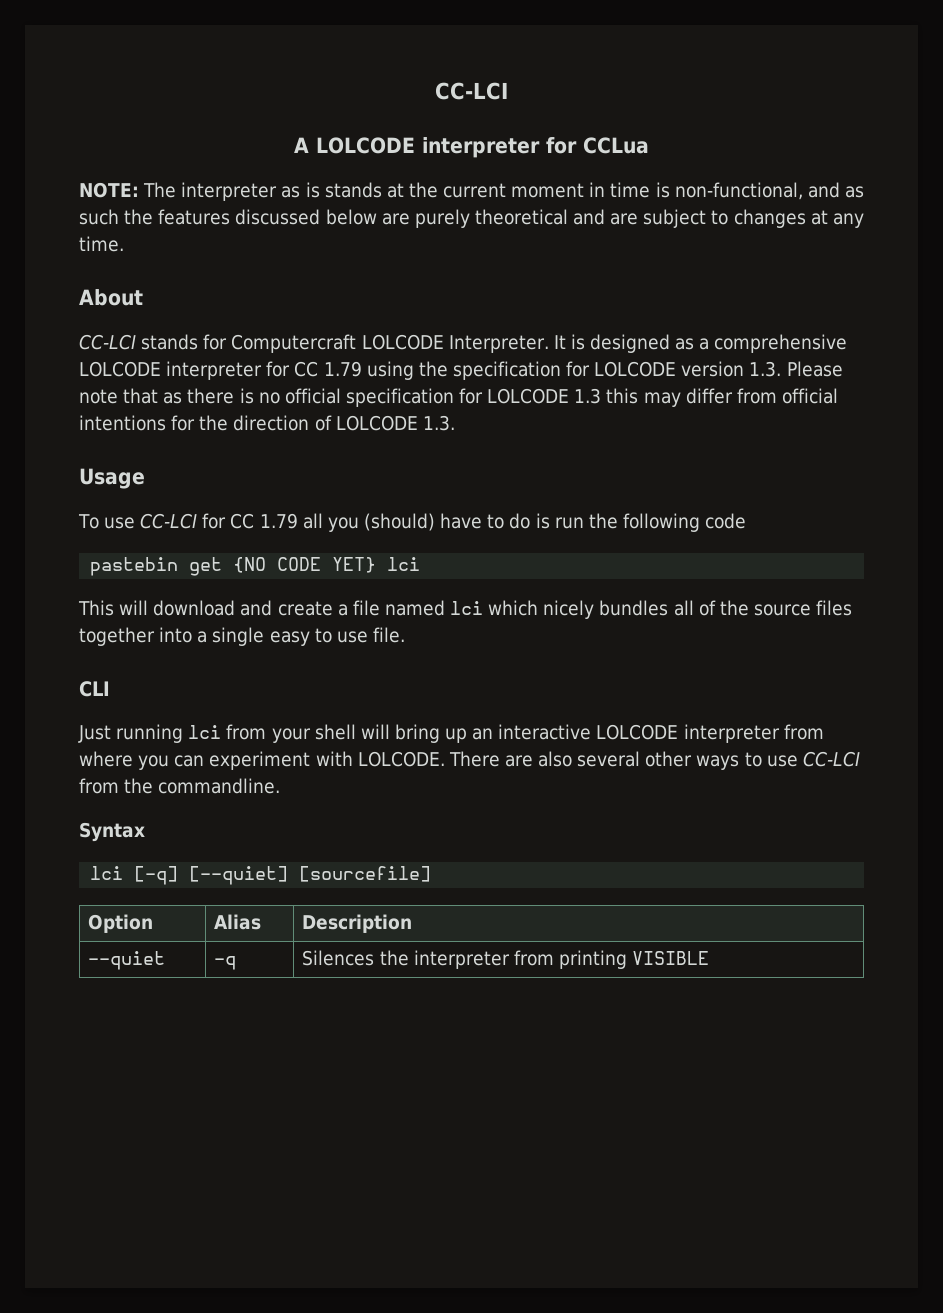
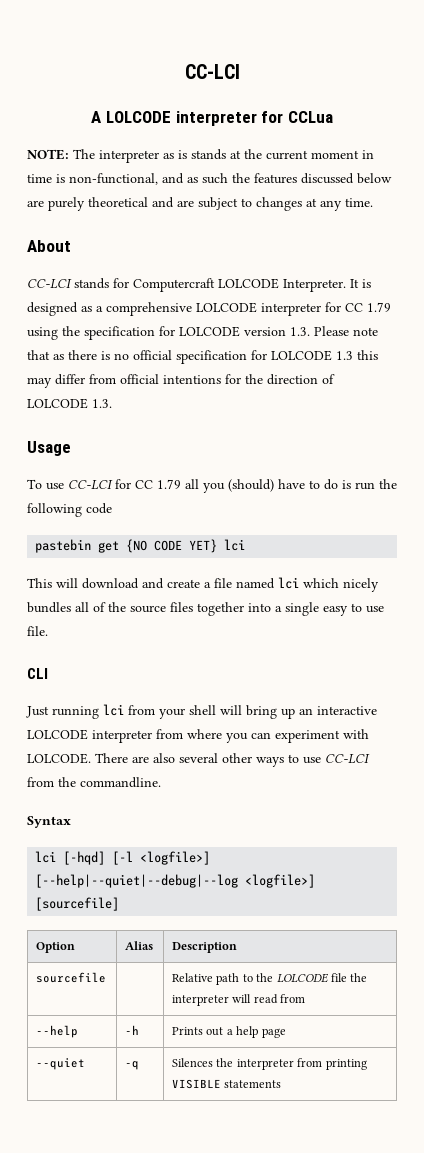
- lci [-q] [--quiet] [sourcefile]
+ lci [-hqd] [-l <logfile>] [--help|--quiet|--debug|--log <logfile>] [sourcefile]
+ sourcefile | | Relative path to the LOLCODE file the interpreter will read from
+ --help | -h | Prints out a help page
- --quiet | -q | Silences the interpreter from printing VISIBLE
+ --quiet | -q | Silences the interpreter from printing VISIBLE statements

